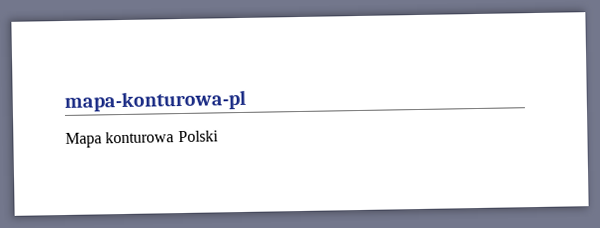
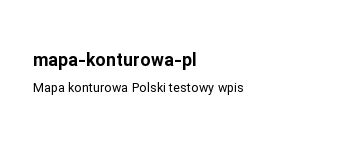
- Mapa konturowa Polski
+ Mapa konturowa Polski testowy wpis

